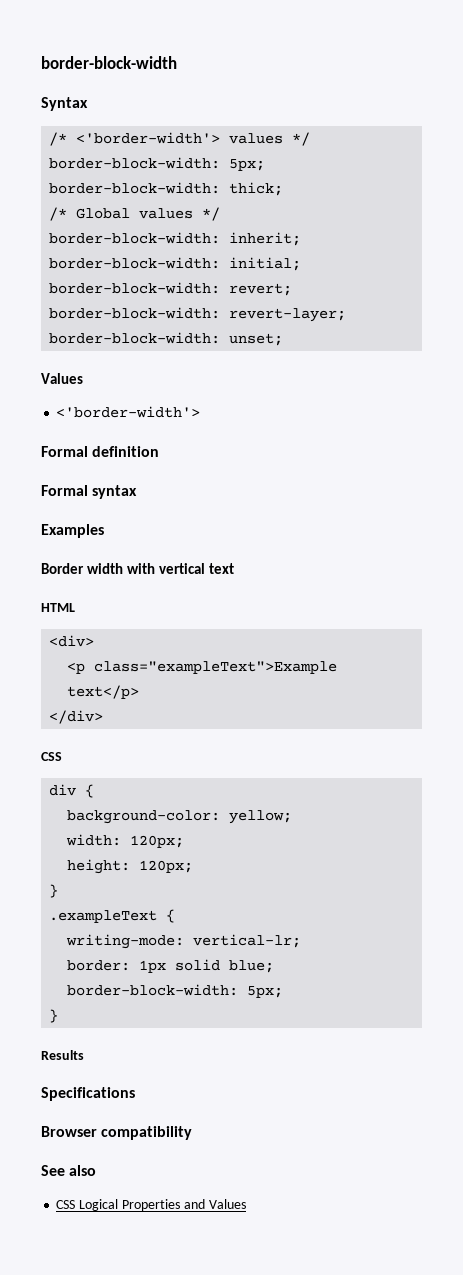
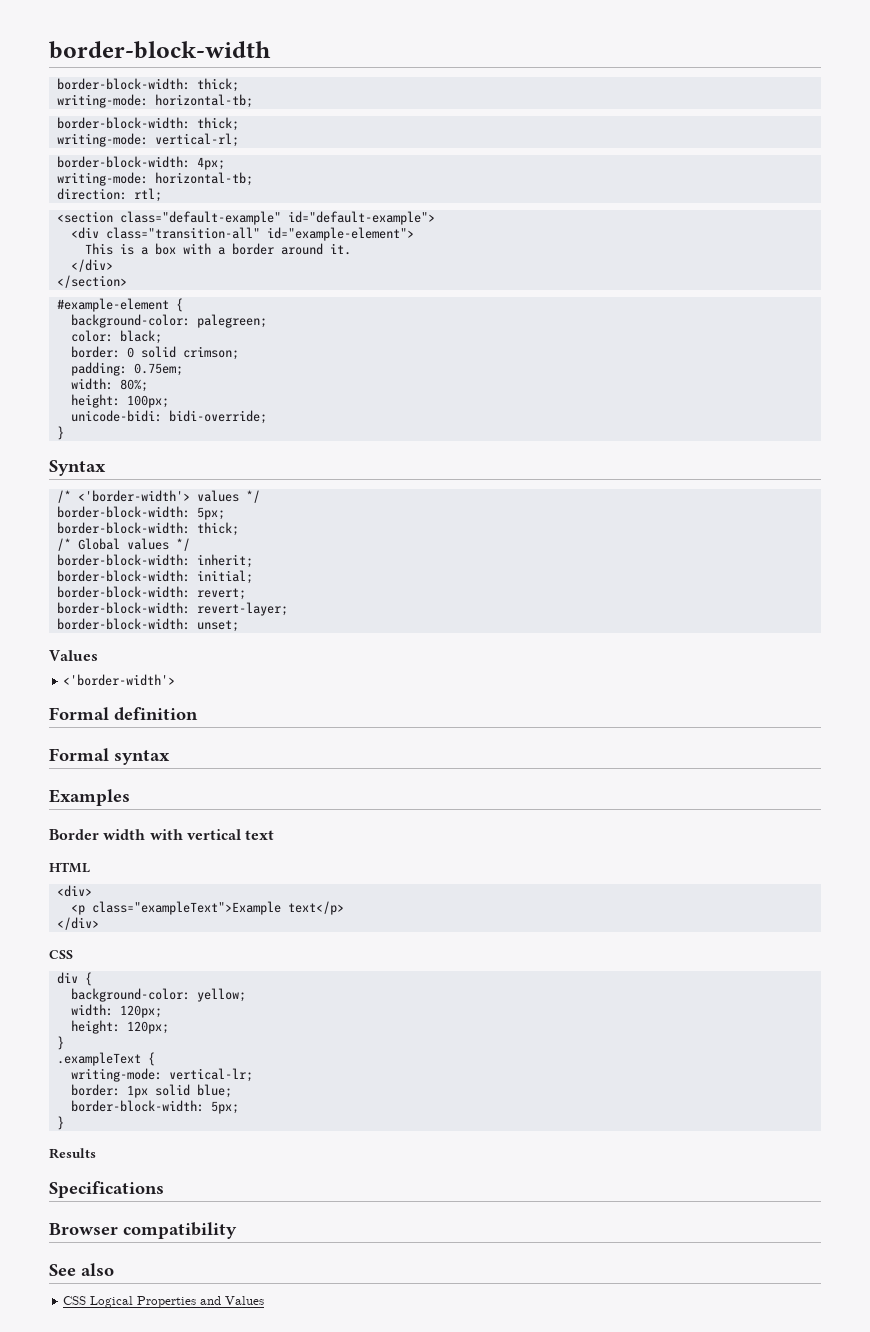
  border-block-width
+ border-block-width: thick;
+ writing-mode: horizontal-tb;
+ border-block-width: thick;
+ writing-mode: vertical-rl;
+ border-block-width: 4px;
+ writing-mode: horizontal-tb;
+ direction: rtl;
+ <section class="default-example" id="default-example">
+ <div class="transition-all" id="example-element">
+ This is a box with a border around it.
+ </div>
+ </section>
+ #example-element {
+ background-color: palegreen;
+ color: black;
+ border: 0 solid crimson;
+ padding: 0.75em;
+ width: 80%;
+ height: 100px;
+ unicode-bidi: bidi-override;
+ }

